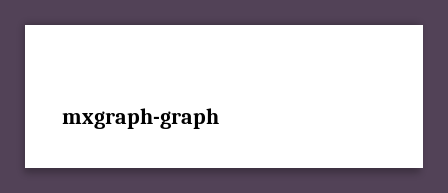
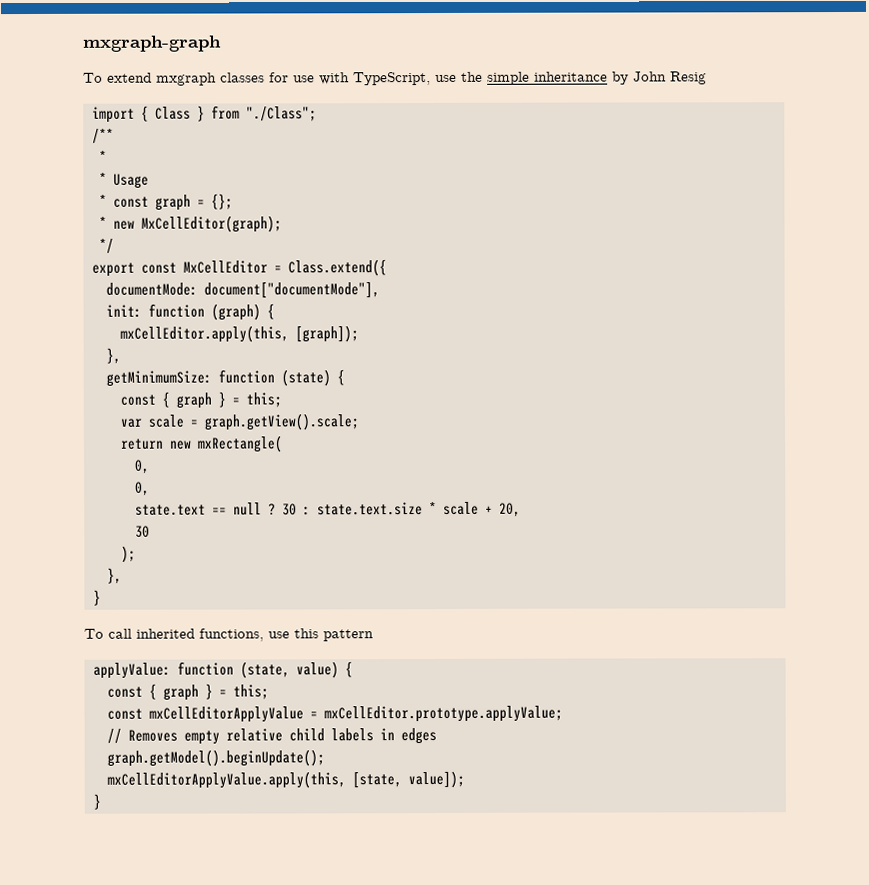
+ To extend mxgraph classes for use with TypeScript, use the simple inheritance by John Resig
+ import { Class } from "./Class";
+ /**
+ *
+ * Usage
+ * const graph = {};
+ * new MxCellEditor(graph);
+ */
+ export const MxCellEditor = Class.extend({
+ documentMode: document["documentMode"],
+ init: function (graph) {
+ mxCellEditor.apply(this, [graph]);
+ },
+ getMinimumSize: function (state) {
+ const { graph } = this;
+ var scale = graph.getView().scale;
+ return new mxRectangle(
+ 0,
+ 0,
+ state.text == null ? 30 : state.text.size * scale + 20,
+ 30
+ );
+ },
+ }
+ To call inherited functions, use this pattern
+ applyValue: function (state, value) {
+ const { graph } = this;
+ const mxCellEditorApplyValue = mxCellEditor.prototype.applyValue;
+ // Removes empty relative child labels in edges
+ graph.getModel().beginUpdate();
+ mxCellEditorApplyValue.apply(this, [state, value]);
+ }

